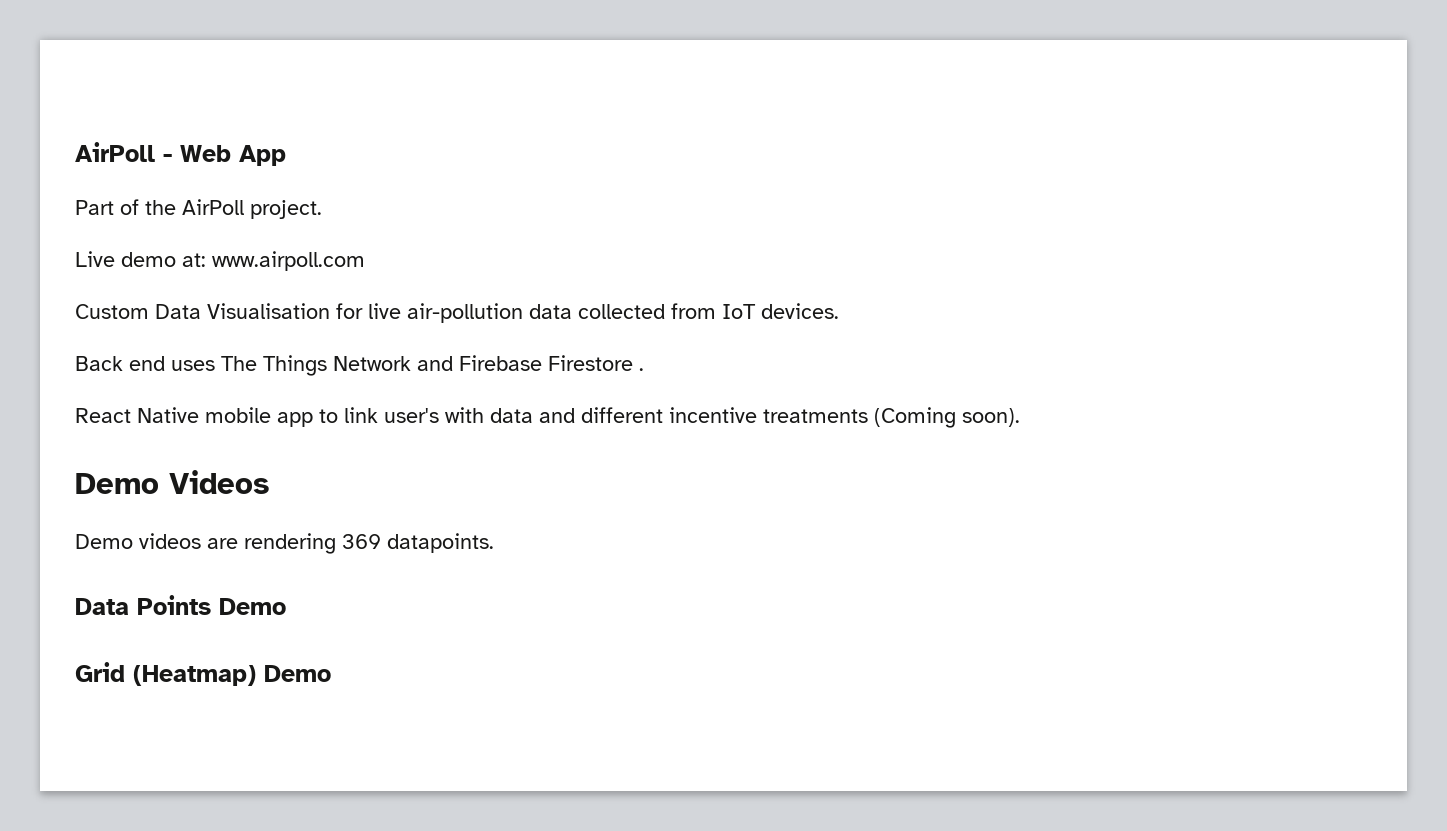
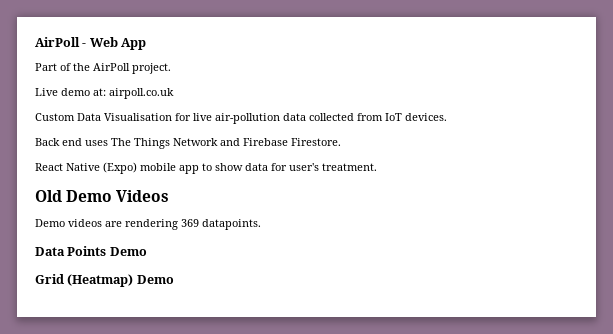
- Live demo at: www.airpoll.com
+ Live demo at: airpoll.co.uk
- Back end uses The Things Network and Firebase Firestore .
+ Back end uses The Things Network and Firebase Firestore.
- React Native mobile app to link user's with data and different incentive treatments (Coming soon).
- Demo Videos
+ React Native (Expo) mobile app to show data for user's treatment.
+ Old Demo Videos

